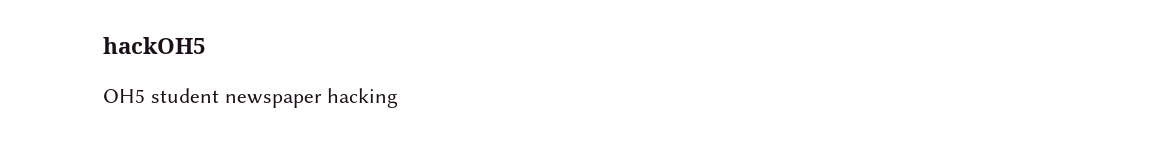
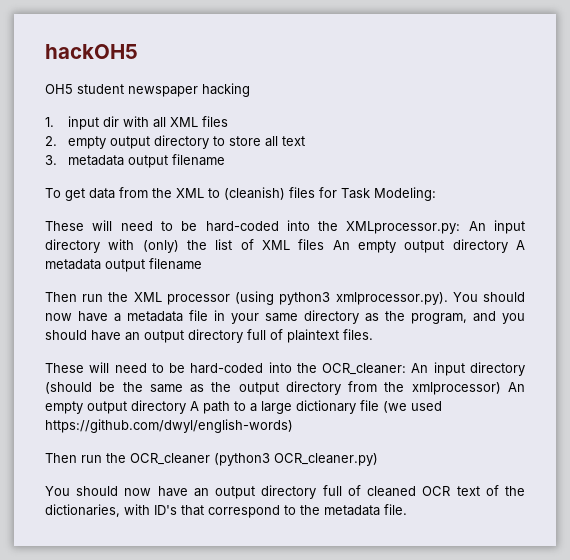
+ 1. input dir with all XML files
+ 2. empty output directory to store all text
+ 3. metadata output filename
+ To get data from the XML to (cleanish) files for Task Modeling:
+ These will need to be hard-coded into the XMLprocessor.py: An input directory with (only) the list of XML files An empty output directory A metadata output filename
+ Then run the XML processor (using python3 xmlprocessor.py). You should now have a metadata file in your same directory as the program, and you should have an output directory full of plaintext files.
+ These will need to be hard-coded into the OCR_cleaner: An input directory (should be the same as the output directory from the xmlprocessor) An empty output directory A path to a large dictionary file (we used https://github.com/dwyl/english-words)
+ Then run the OCR_cleaner (python3 OCR_cleaner.py)
+ You should now have an output directory full of cleaned OCR text of the dictionaries, with ID's that correspond to the metadata file.

